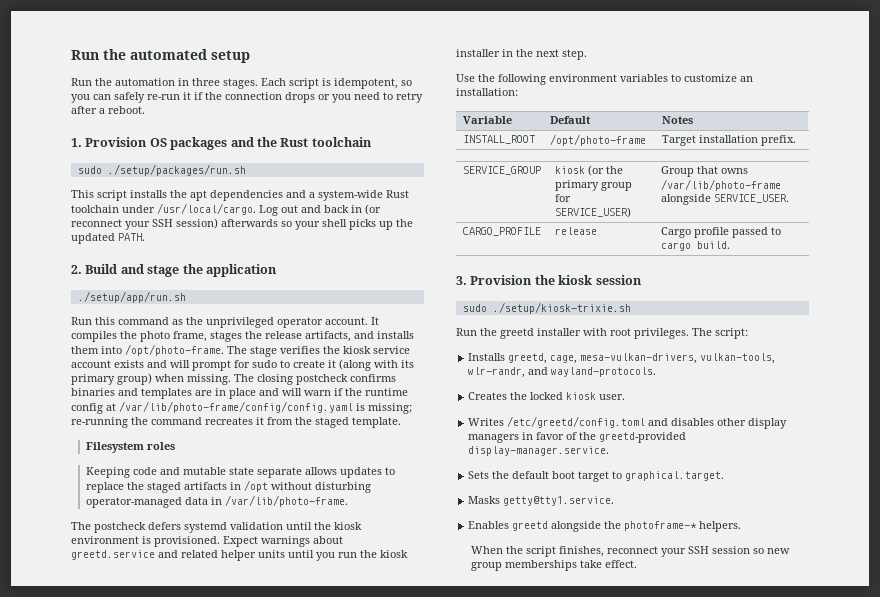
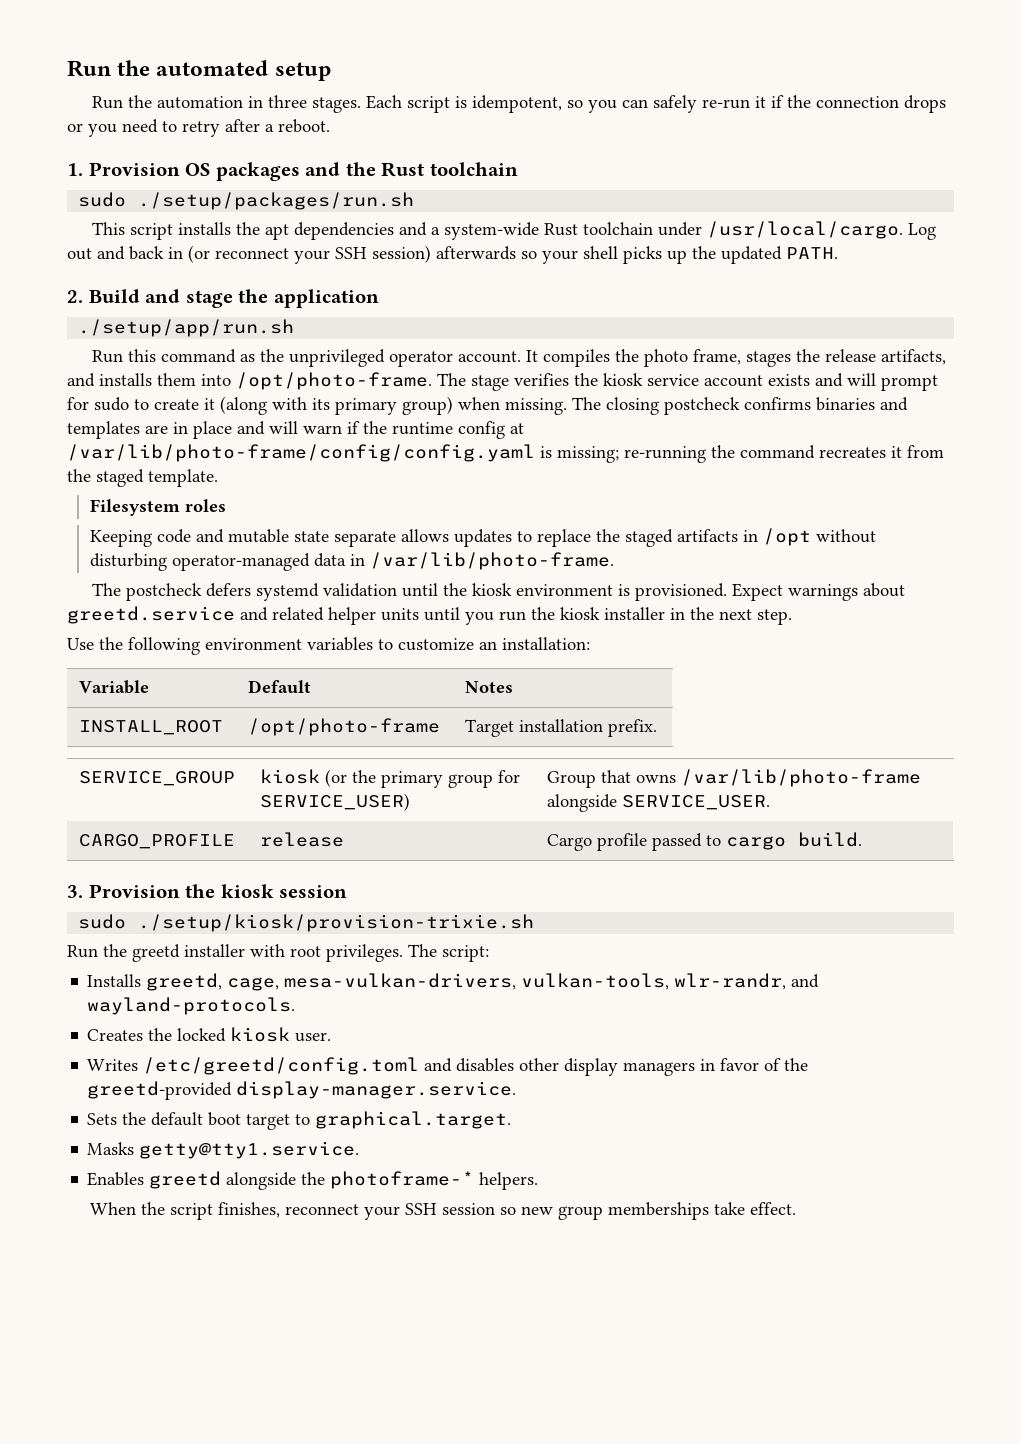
- sudo ./setup/kiosk-trixie.sh
+ sudo ./setup/kiosk/provision-trixie.sh

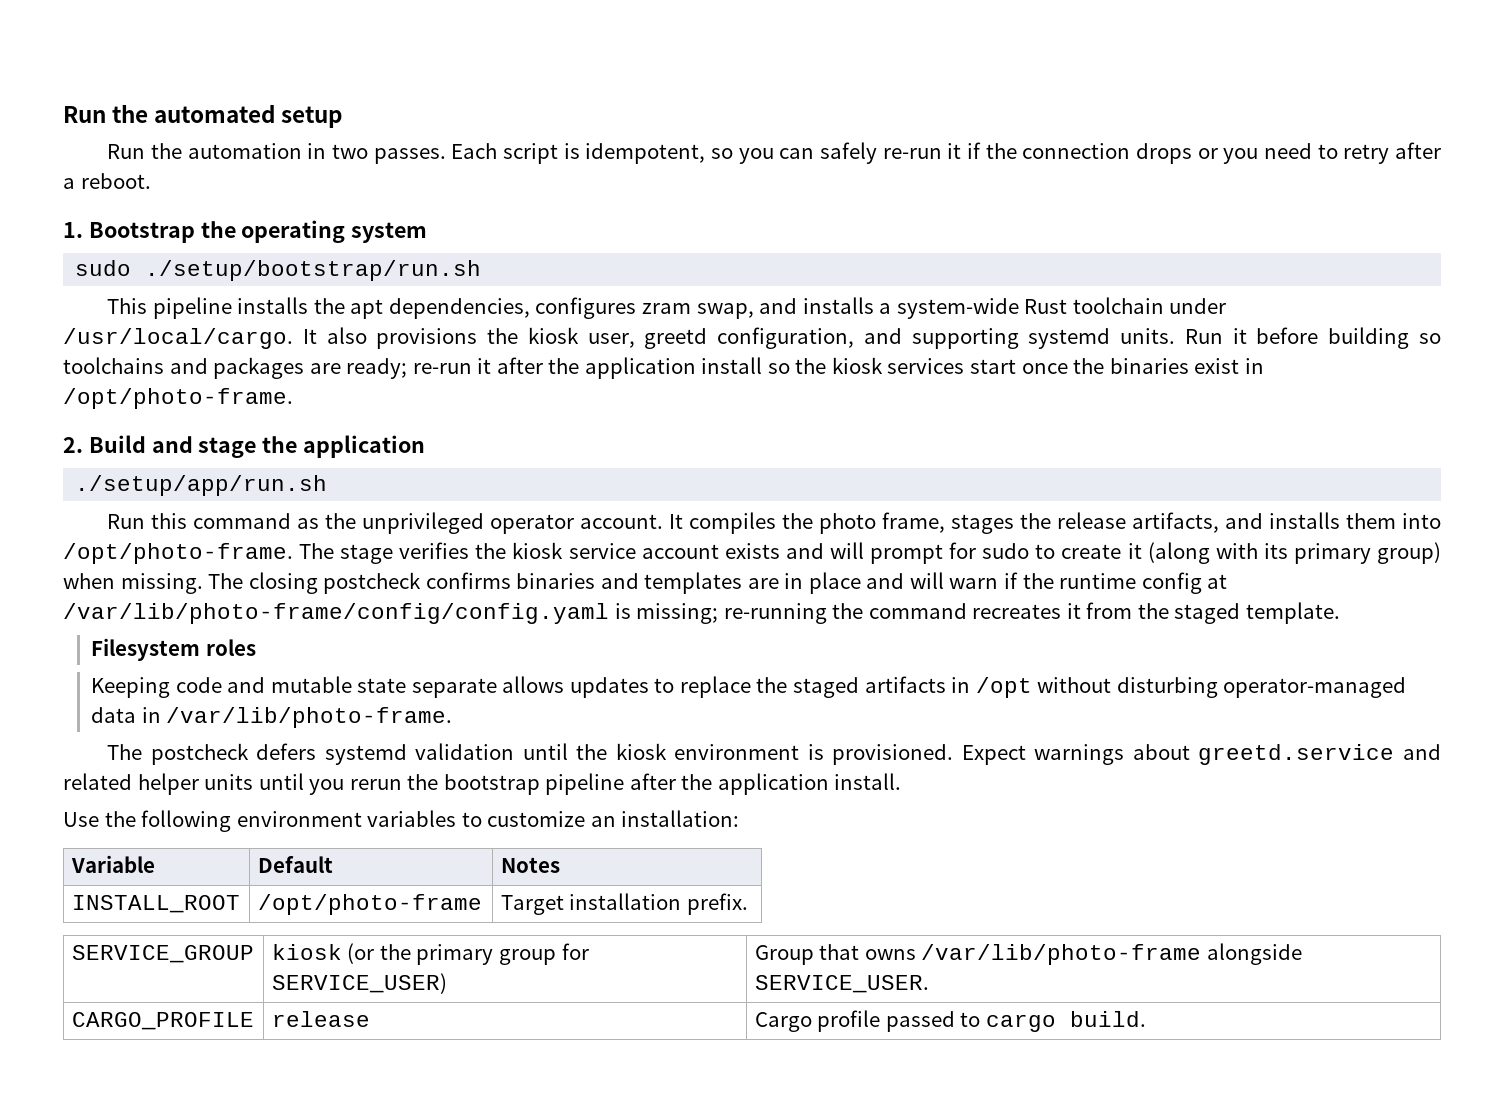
- Run the automation in three stages.
+ Run the automation in two passes.
- 1. Provision OS packages and the Rust toolchain
- sudo ./setup/packages/run.sh
+ 1. Bootstrap the operating system
+ sudo ./setup/bootstrap/run.sh
- This script installs the apt dependencies and a system-wide Rust toolchain under /usr/local/cargo.
+ This pipeline installs the apt dependencies, configures zram swap, and installs a system-wide Rust toolchain under /usr/local/cargo.
- Log out and back in (or reconnect your SSH session) afterwards so your shell picks up the updated PATH.
+ It also provisions the kiosk user, greetd configuration, and supporting systemd units. Run it before building so toolchains and packages are ready; re-run it after the application install so the kiosk services start once the binaries exist in /opt/photo-frame.
- Expect warnings about greetd.service and related helper units until you run the kiosk installer in the next step.
+ Expect warnings about greetd.service and related helper units until you rerun the bootstrap pipeline after the application install.
- 3. Provision the kiosk session
- sudo ./setup/kiosk/provision-trixie.sh
- Run the greetd installer with root privileges. The script:
- Installs greetd, cage, mesa-vulkan-drivers, vulkan-tools, wlr-randr, and wayland-protocols.
- Creates the locked kiosk user.
- Writes /etc/greetd/config.toml and disables other display managers in favor of the greetd-provided display-manager.service.
- Sets the default boot target to graphical.target.
- Masks getty@tty1.service.
- Enables greetd alongside the photoframe-* helpers.
- When the script finishes, reconnect your SSH session so new group memberships take effect.

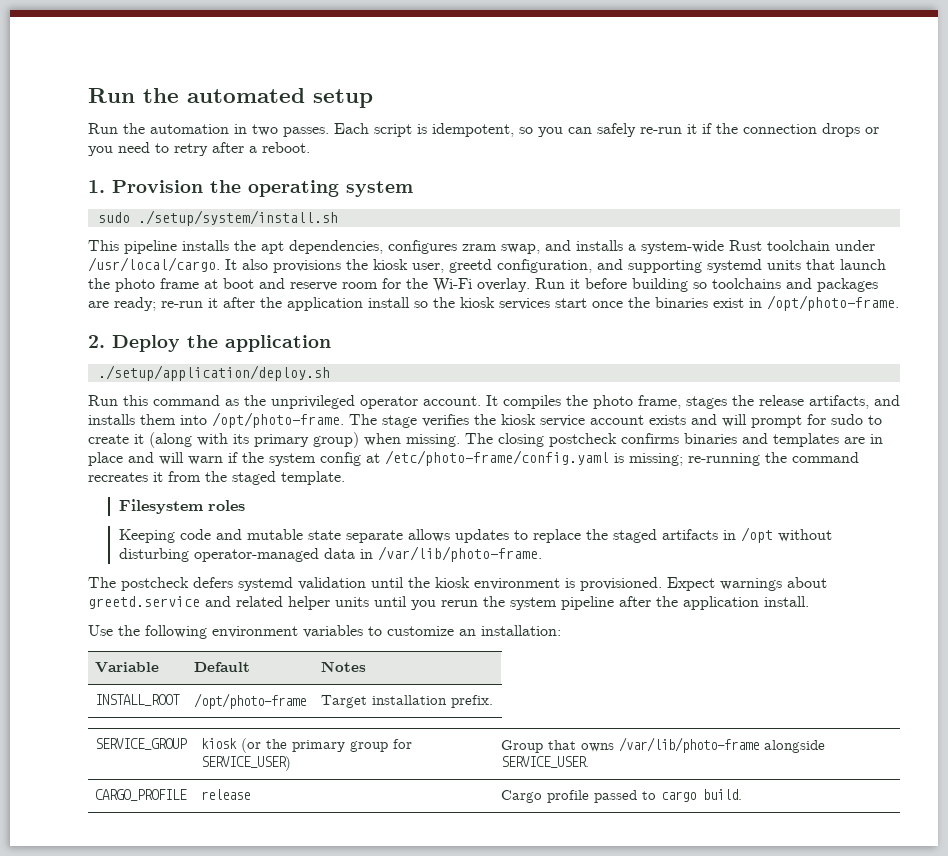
- 1. Bootstrap the operating system
+ 1. Provision the operating system
- sudo ./setup/bootstrap/run.sh
+ sudo ./setup/system/install.sh
- It also provisions the kiosk user, greetd configuration, and supporting systemd units.
+ It also provisions the kiosk user, greetd configuration, and supporting systemd units that launch the photo frame at boot and reserve room for the Wi-Fi overlay.
- 2. Build and stage the application
+ 2. Deploy the application
- ./setup/app/run.sh
+ ./setup/application/deploy.sh
- The closing postcheck confirms binaries and templates are in place and will warn if the runtime config at /var/lib/photo-frame/config/config.yaml is missing; re-running the command recreates it from the staged template.
+ The closing postcheck confirms binaries and templates are in place and will warn if the system config at /etc/photo-frame/config.yaml is missing; re-running the command recreates it from the staged template.
- Expect warnings about greetd.service and related helper units until you rerun the bootstrap pipeline after the application install.
+ Expect warnings about greetd.service and related helper units until you rerun the system pipeline after the application install.

